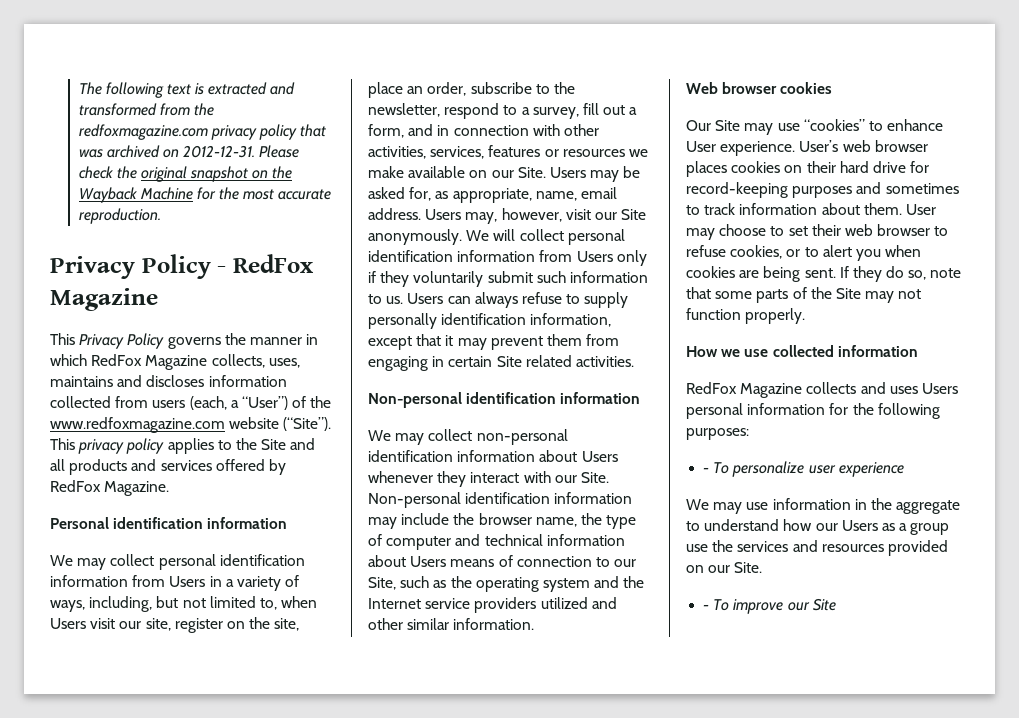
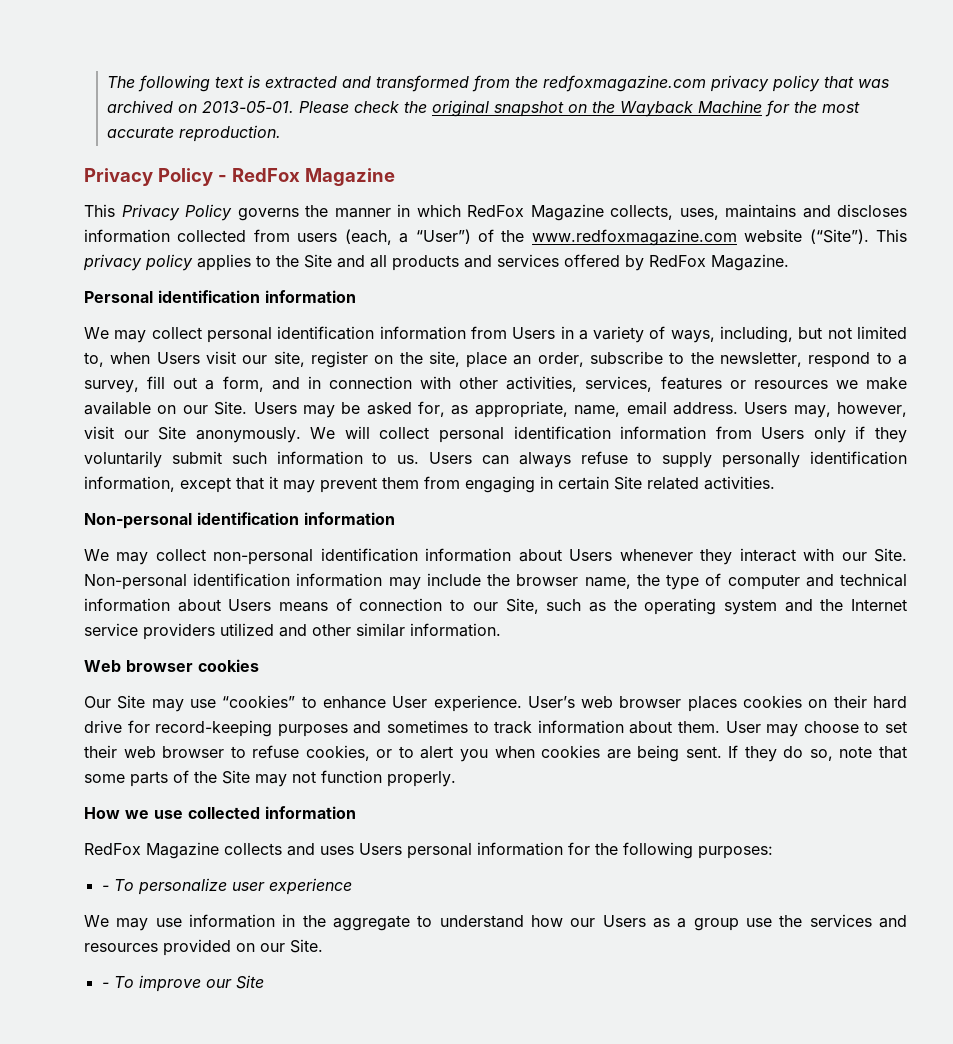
- The following text is extracted and transformed from the redfoxmagazine.com privacy policy that was archived on 2012-12-31.
+ The following text is extracted and transformed from the redfoxmagazine.com privacy policy that was archived on 2013-05-01.

